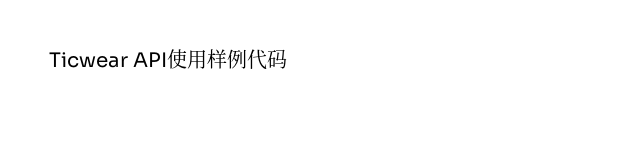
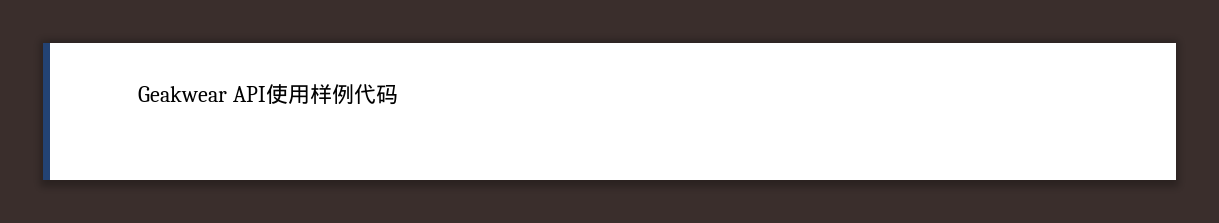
- Ticwear API使用样例代码
+ Geakwear API使用样例代码

